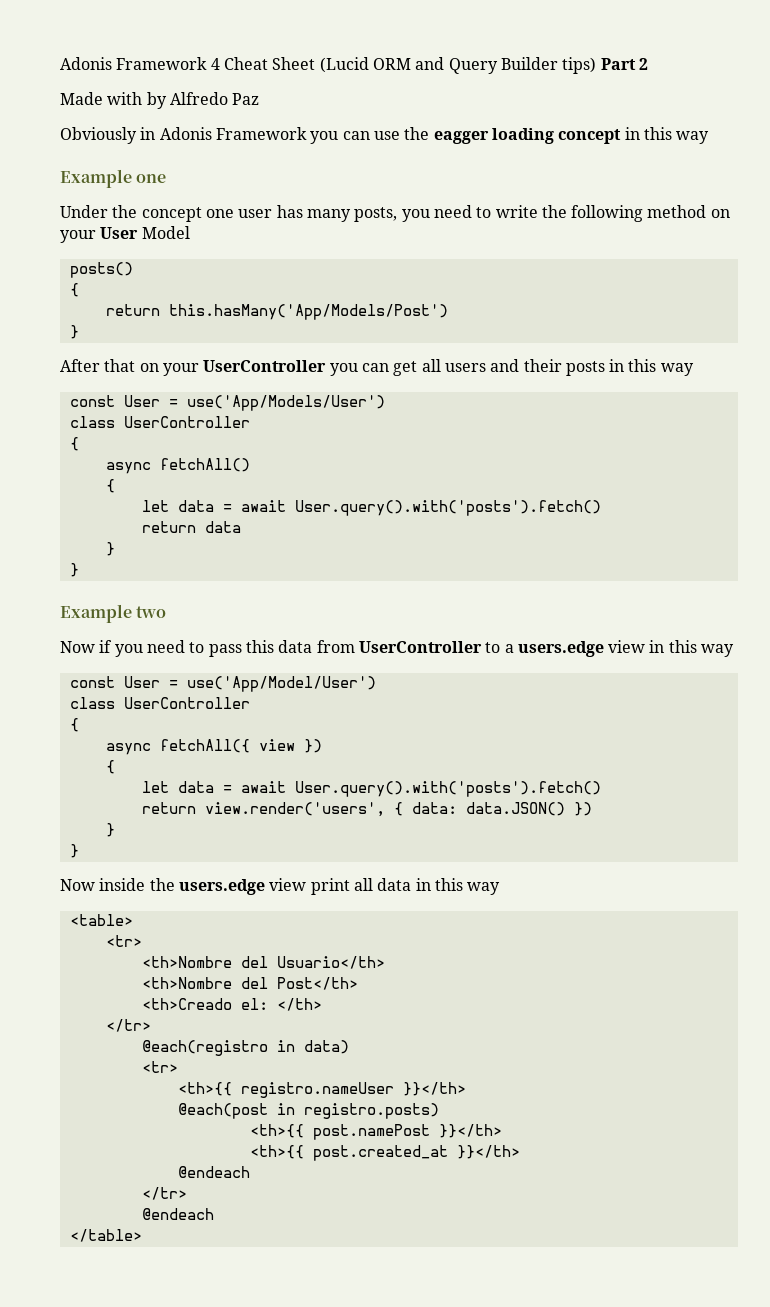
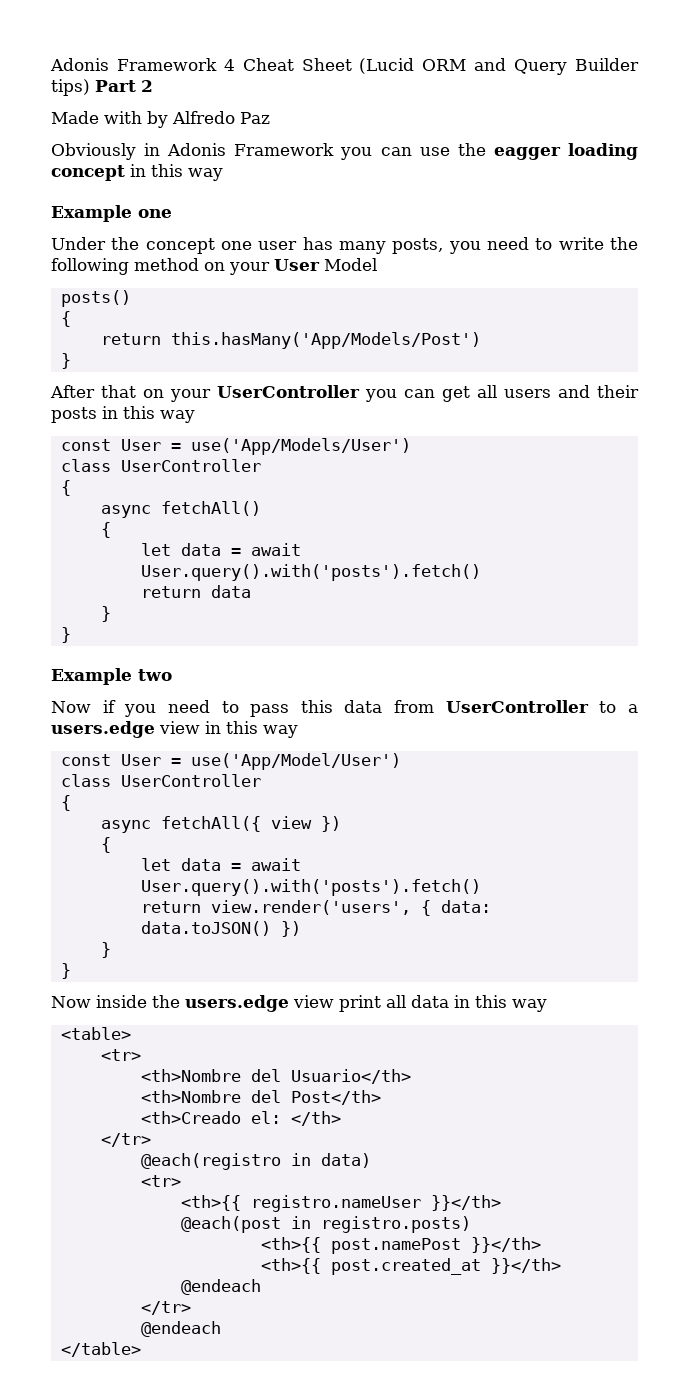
- return view.render('users', { data: data.JSON() })
+ return view.render('users', { data: data.toJSON() })

